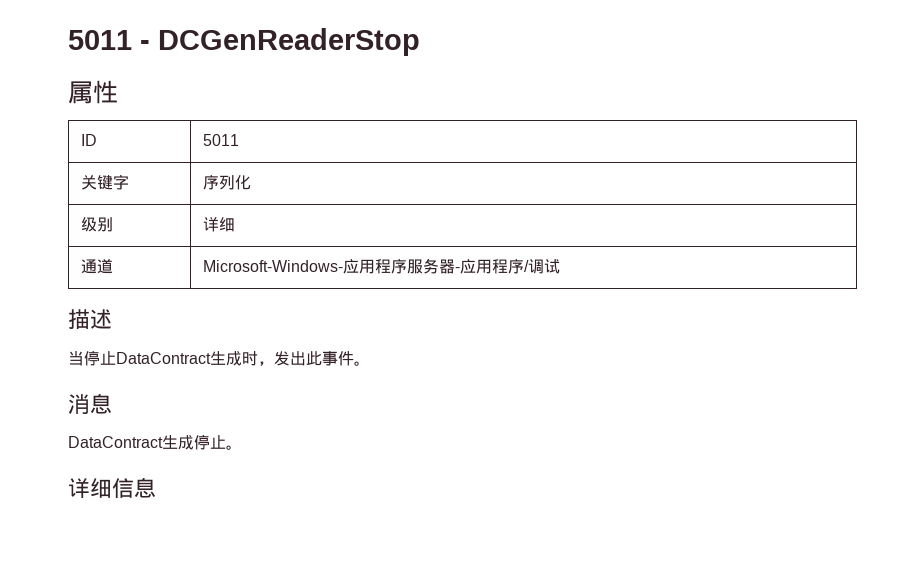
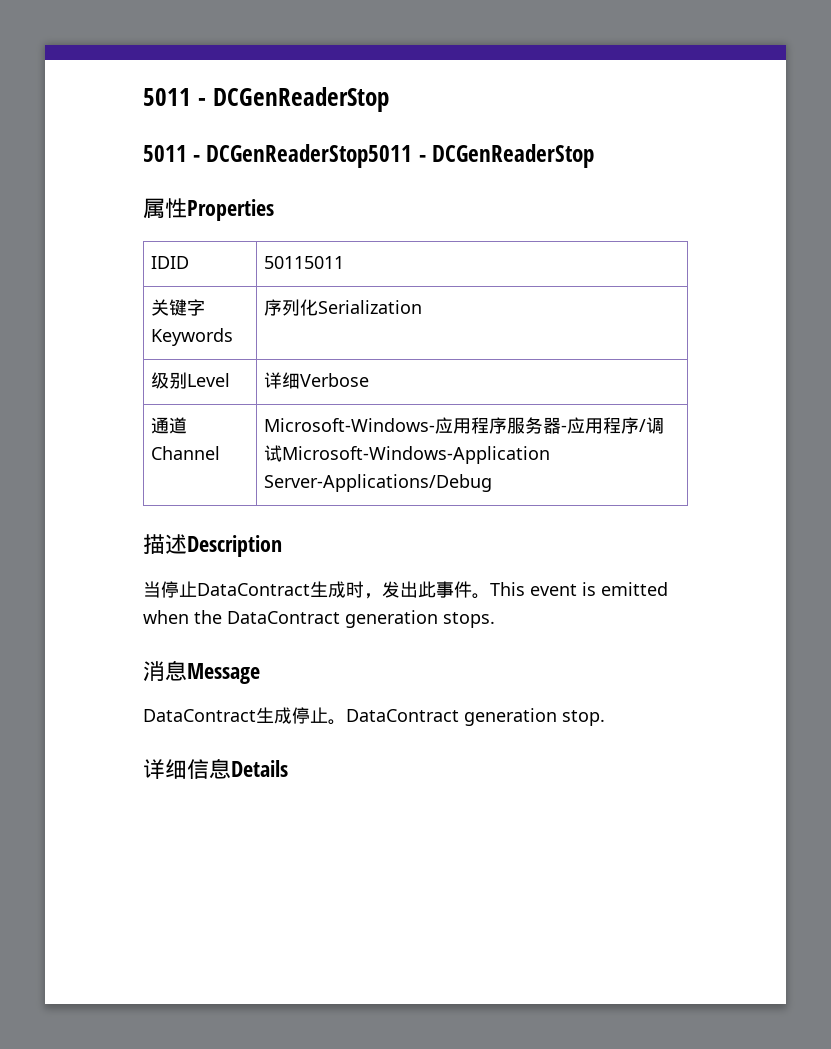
- 属性
- ID | 5011
+ 5011 - DCGenReaderStop5011 - DCGenReaderStop
+ 属性Properties
+ IDID | 50115011
- 关键字 | 序列化
+ 关键字Keywords | 序列化Serialization
- 级别 | 详细
+ 级别Level | 详细Verbose
- 通道 | Microsoft-Windows-应用程序服务器-应用程序/调试
+ 通道Channel | Microsoft-Windows-应用程序服务器-应用程序/调试Microsoft-Windows-Application Server-Applications/Debug
- 描述
+ 描述Description
+ This event is emitted when the DataContract generation stops.
- 消息
+ 消息Message
+ DataContract generation stop.
- 详细信息
+ 详细信息Details

